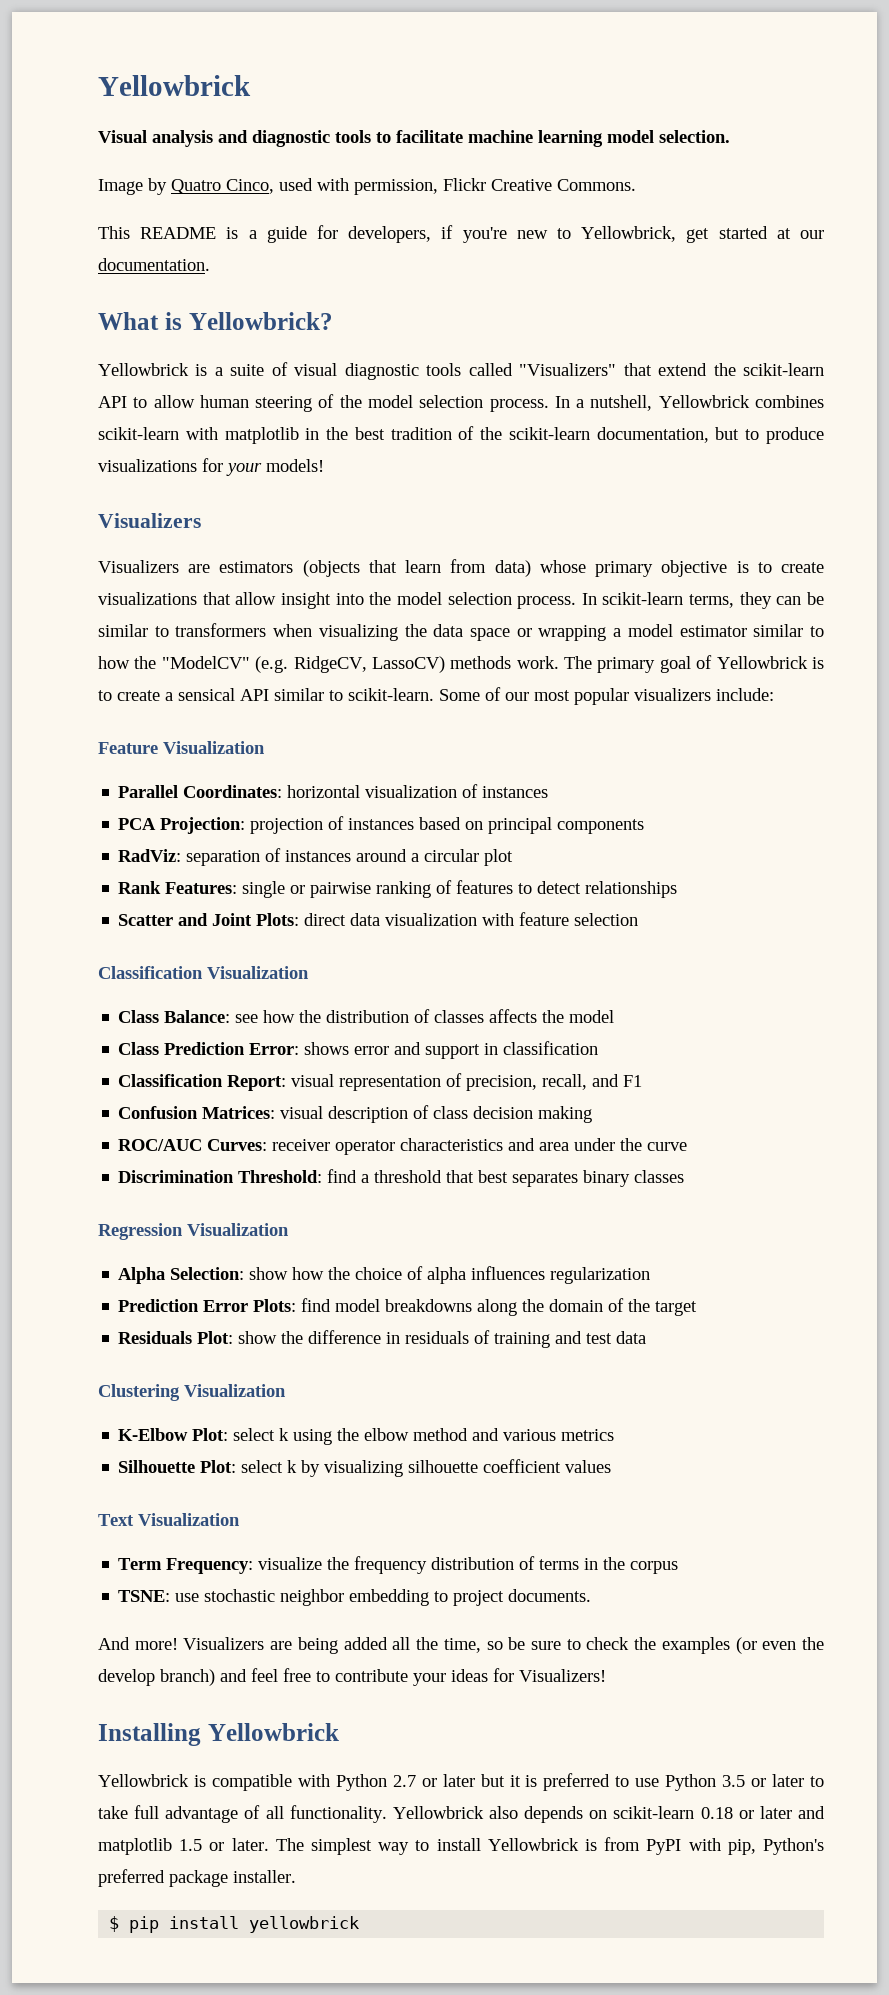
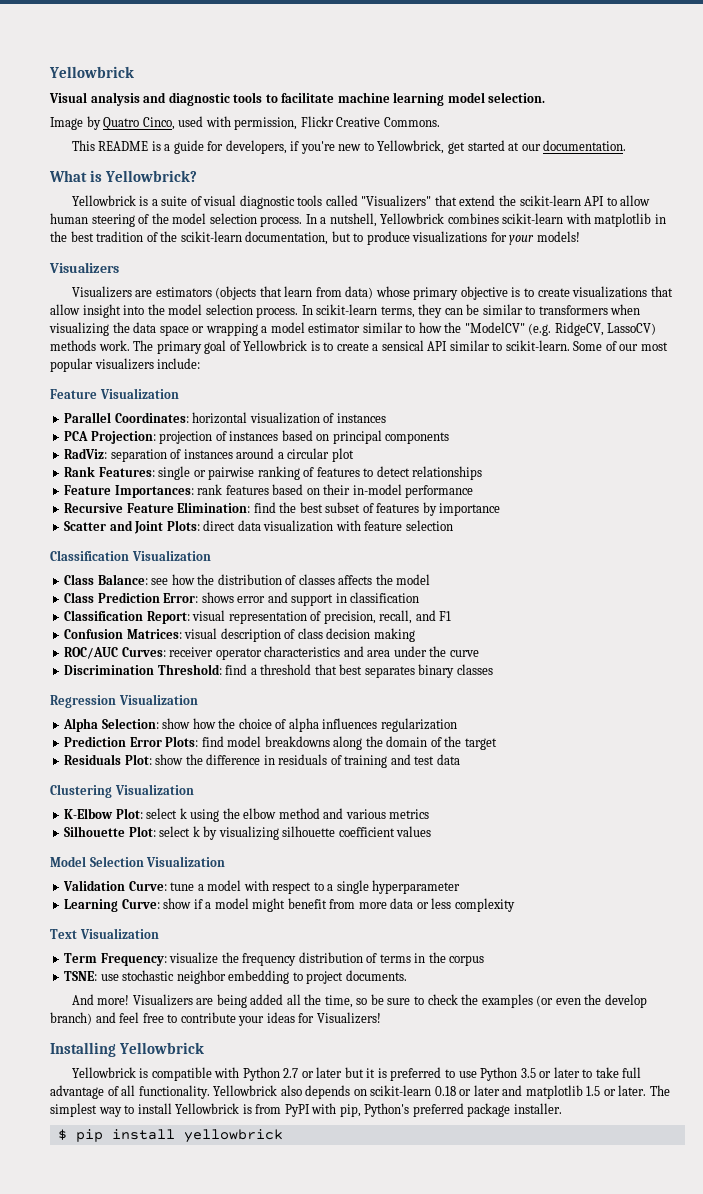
+ Feature Importances: rank features based on their in-model performance
+ Recursive Feature Elimination: find the best subset of features by importance
+ Model Selection Visualization
+ Validation Curve: tune a model with respect to a single hyperparameter
+ Learning Curve: show if a model might benefit from more data or less complexity

